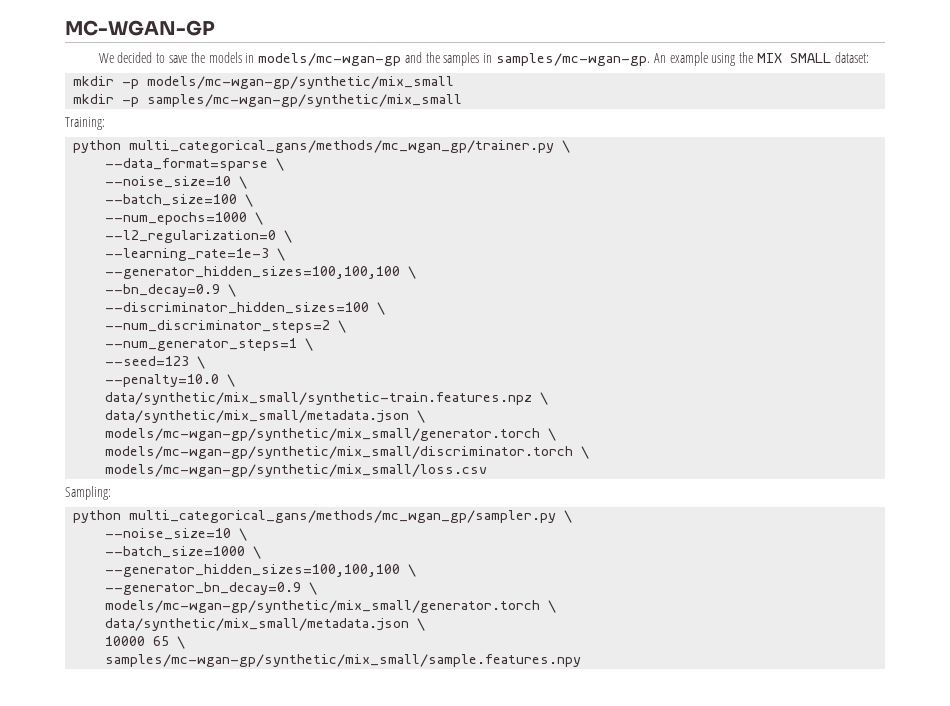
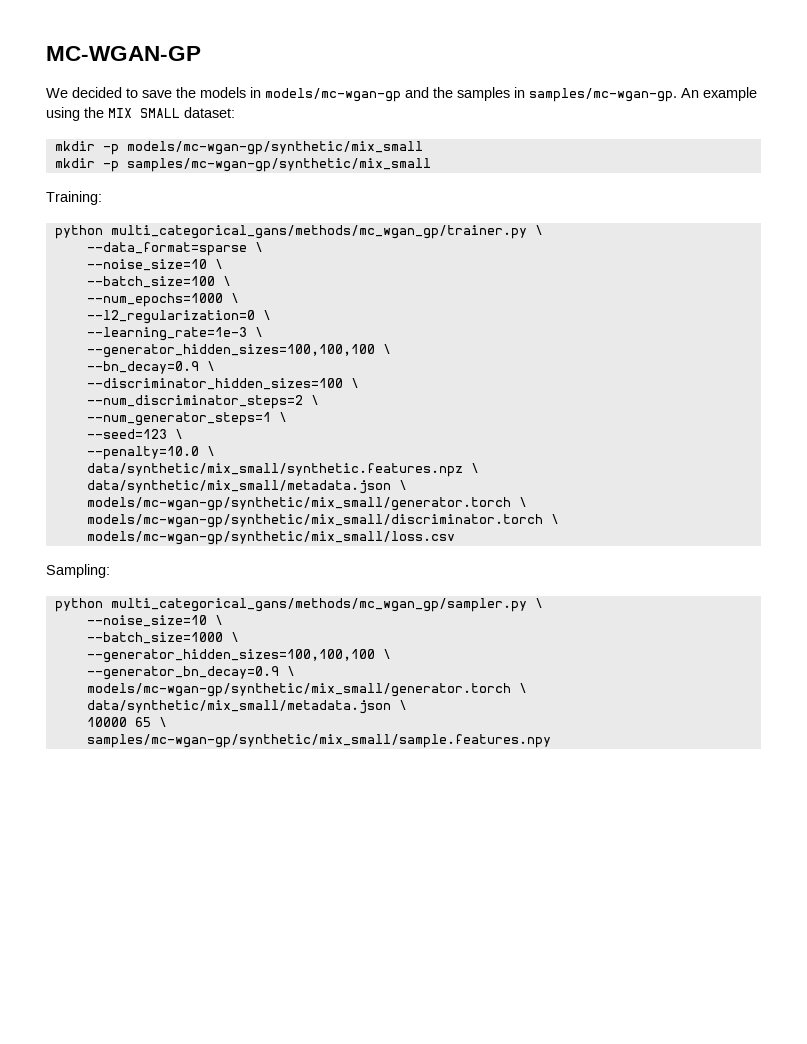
- data/synthetic/mix_small/synthetic-train.features.npz \
+ data/synthetic/mix_small/synthetic.features.npz \

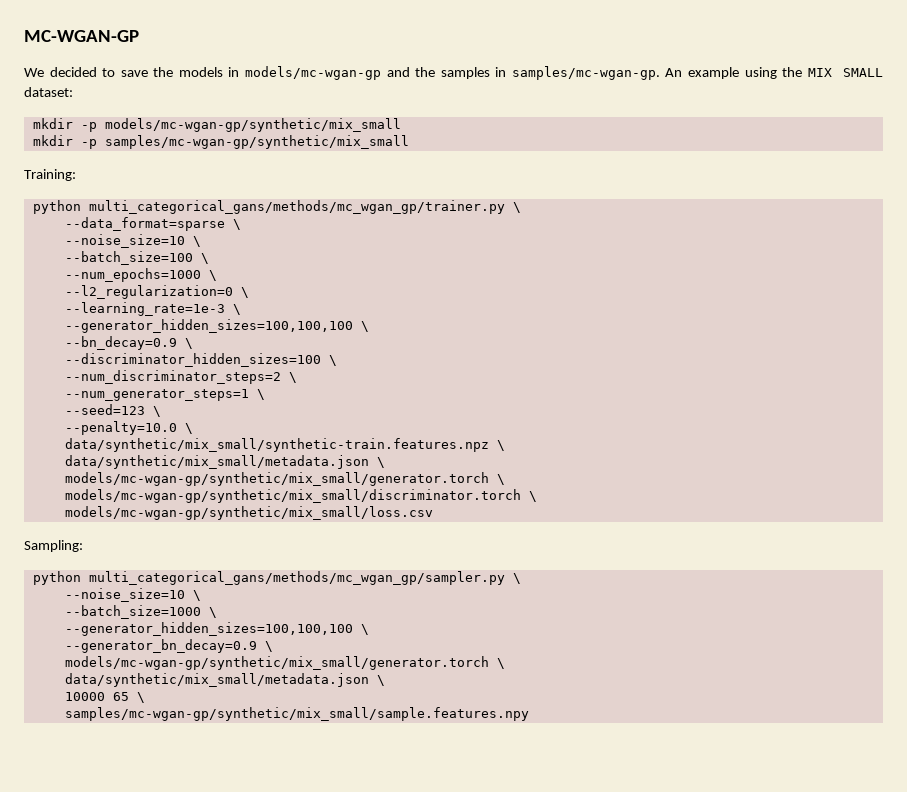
- data/synthetic/mix_small/synthetic.features.npz \
+ data/synthetic/mix_small/synthetic-train.features.npz \

